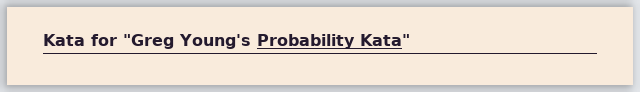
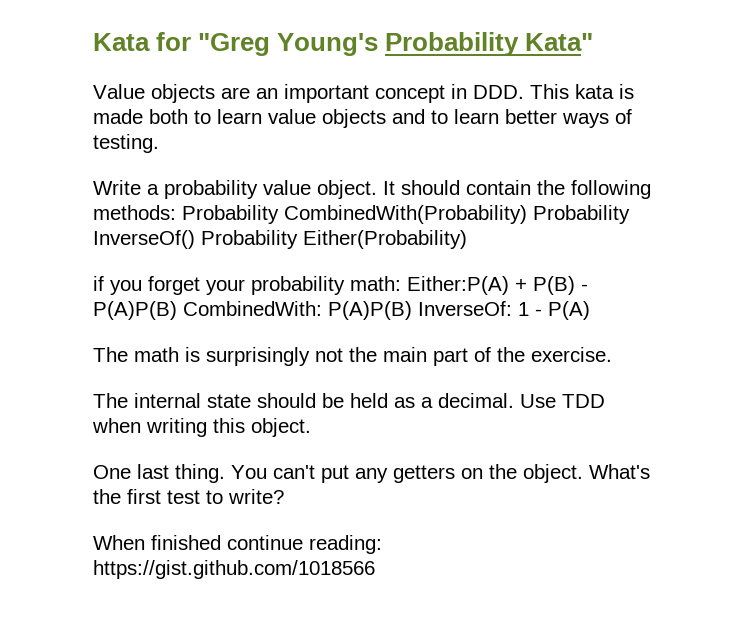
+ Value objects are an important concept in DDD. This kata is made both to learn value objects and to learn better ways of testing.
+ Write a probability value object. It should contain the following methods: Probability CombinedWith(Probability) Probability InverseOf() Probability Either(Probability)
+ if you forget your probability math: Either:P(A) + P(B) - P(A)P(B) CombinedWith: P(A)P(B) InverseOf: 1 - P(A)
+ The math is surprisingly not the main part of the exercise.
+ The internal state should be held as a decimal. Use TDD when writing this object.
+ One last thing. You can't put any getters on the object. What's the first test to write?
+ When finished continue reading: https://gist.github.com/1018566

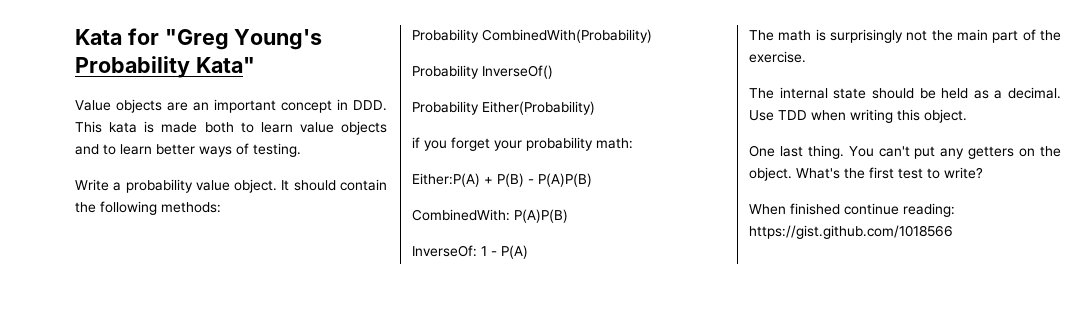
- It should contain the following methods: Probability CombinedWith(Probability) Probability InverseOf() Probability Either(Probability)
+ It should contain the following methods:
+ Probability CombinedWith(Probability)
+ Probability InverseOf()
+ Probability Either(Probability)
- if you forget your probability math: Either:P(A) + P(B) - P(A)P(B) CombinedWith: P(A)P(B) InverseOf: 1 - P(A)
+ if you forget your probability math:
+ Either:P(A) + P(B) - P(A)P(B)
+ CombinedWith: P(A)P(B)
+ InverseOf: 1 - P(A)

